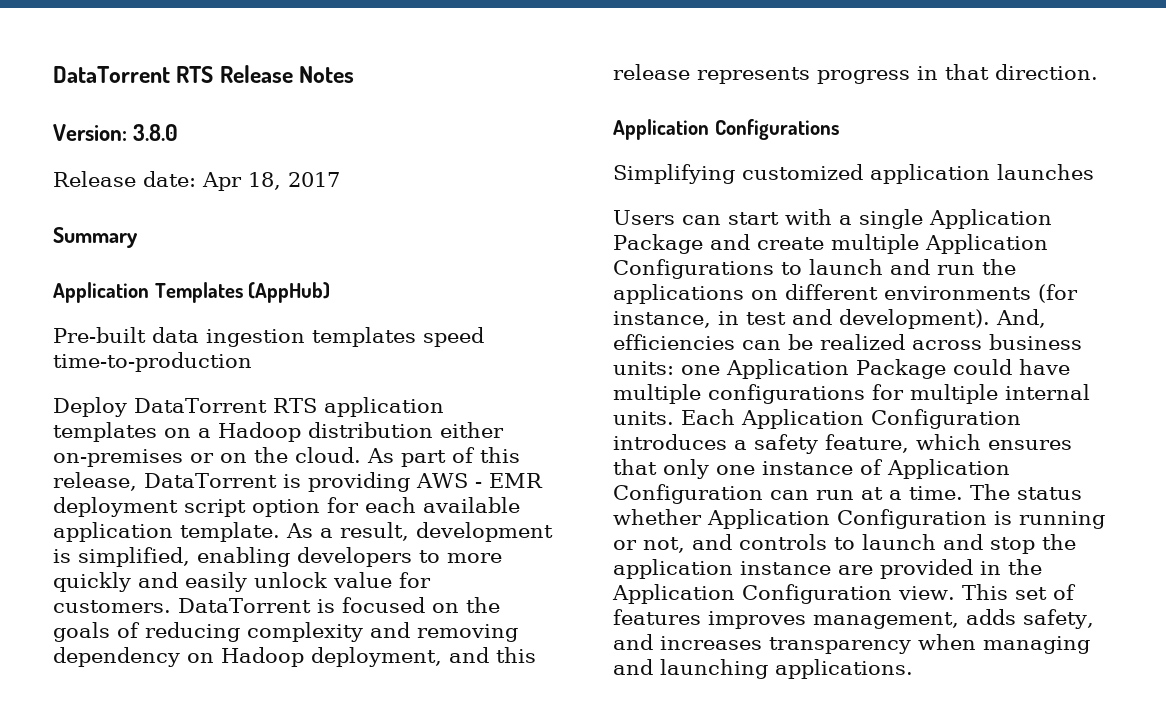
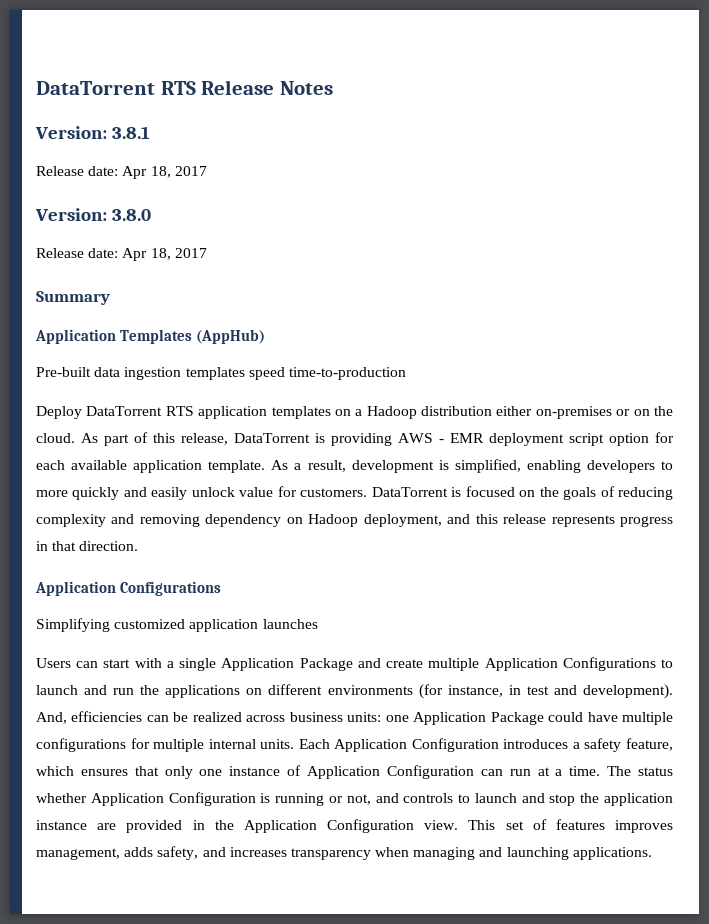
+ Version: 3.8.1
+ Release date: Apr 18, 2017

